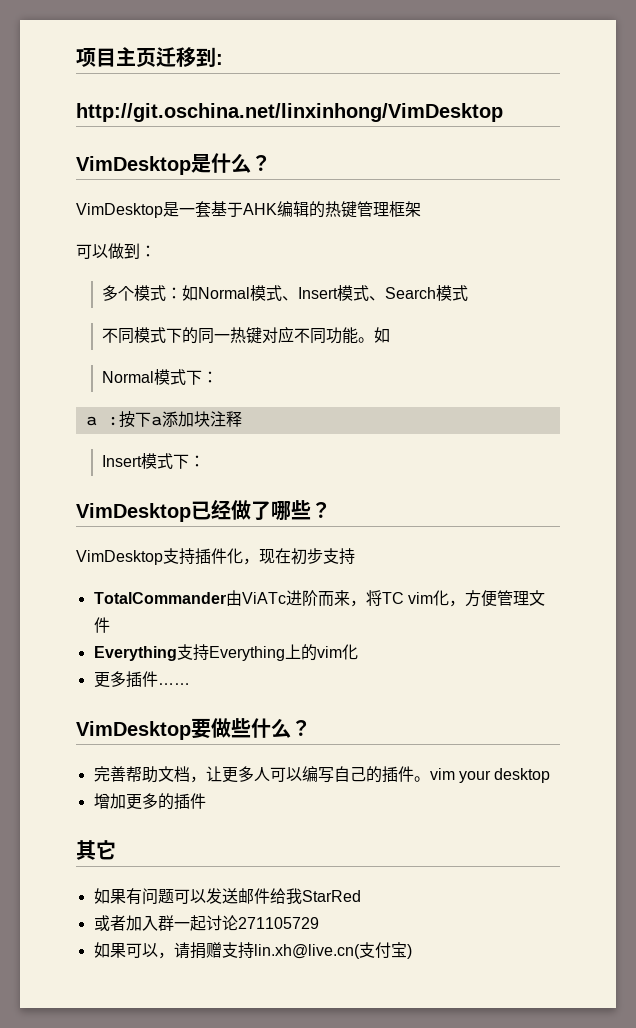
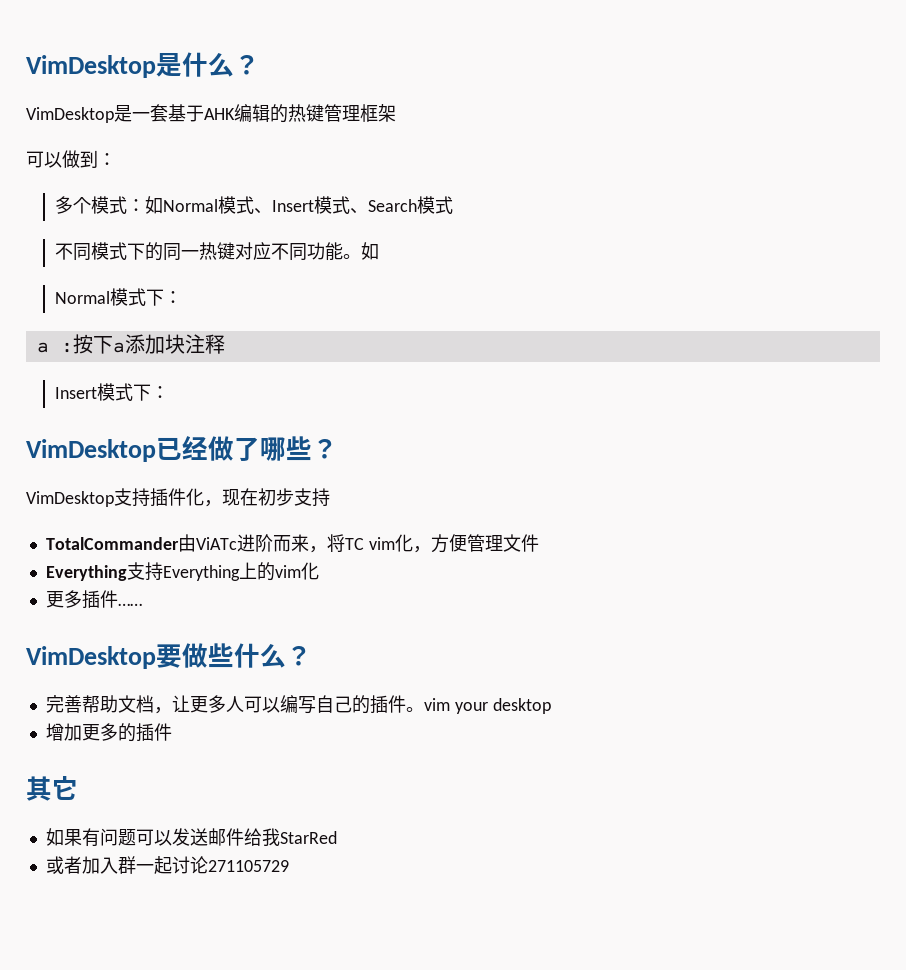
- 项目主页迁移到:
- http://git.oschina.net/linxinhong/VimDesktop
- 如果可以，请捐赠支持lin.xh@live.cn(支付宝)

